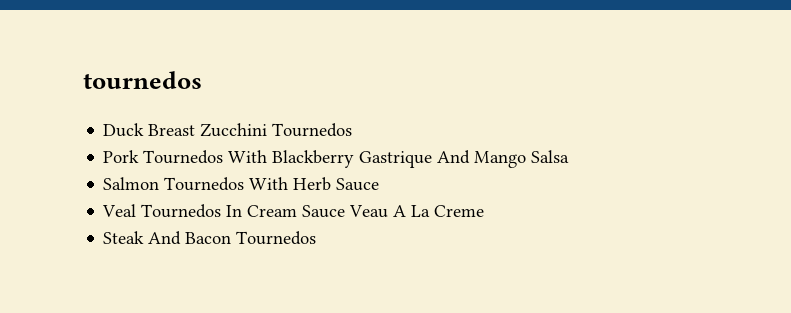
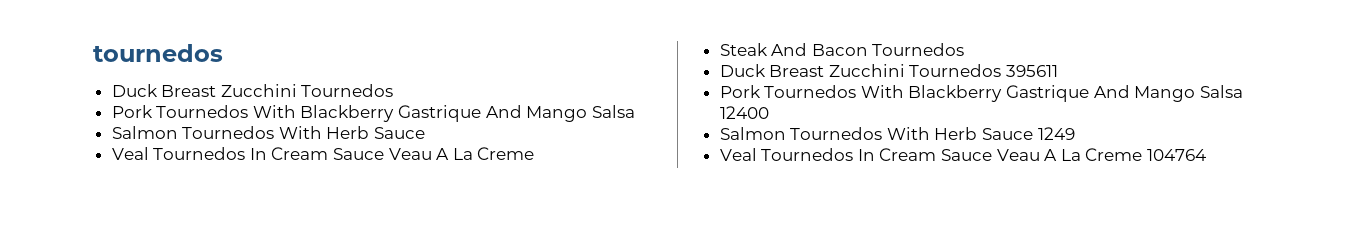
+ Duck Breast Zucchini Tournedos 395611
+ Pork Tournedos With Blackberry Gastrique And Mango Salsa 12400
+ Salmon Tournedos With Herb Sauce 1249
+ Veal Tournedos In Cream Sauce Veau A La Creme 104764

